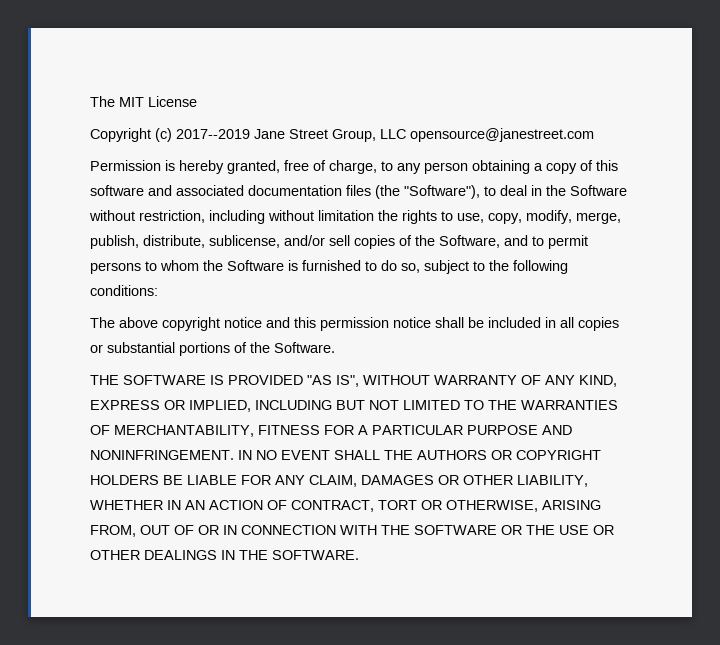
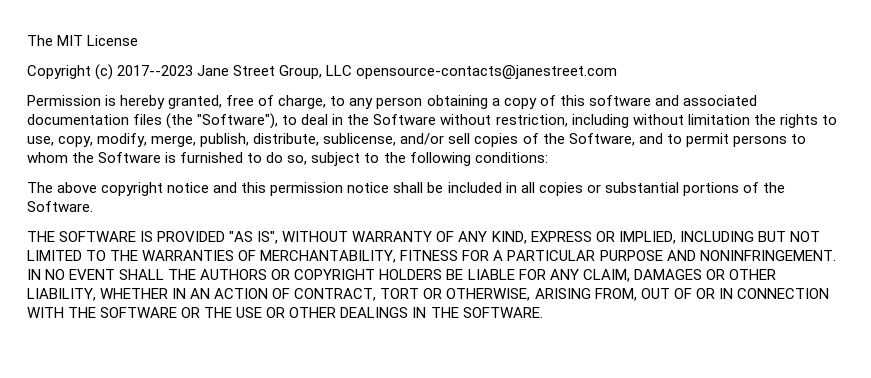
- Copyright (c) 2017--2019 Jane Street Group, LLC opensource@janestreet.com
+ Copyright (c) 2017--2023 Jane Street Group, LLC opensource-contacts@janestreet.com

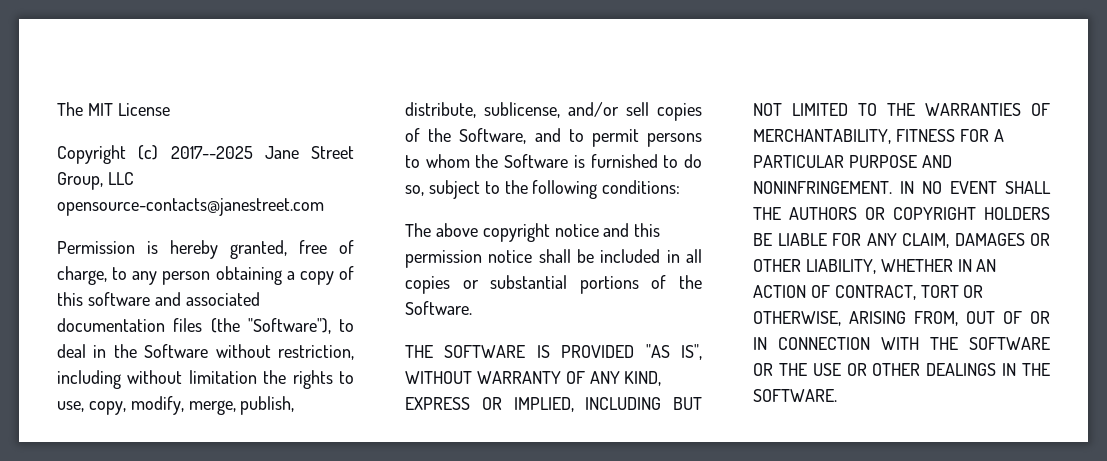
- Copyright (c) 2017--2023 Jane Street Group, LLC opensource-contacts@janestreet.com
+ Copyright (c) 2017--2025 Jane Street Group, LLC opensource-contacts@janestreet.com

